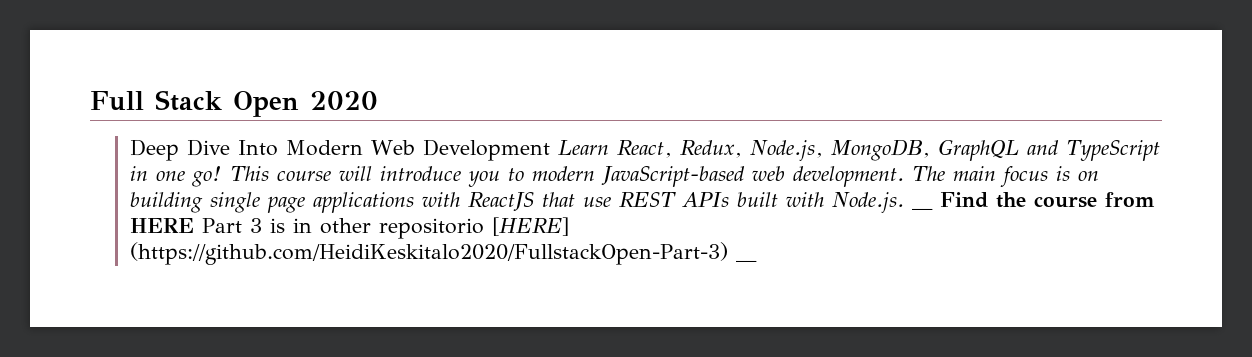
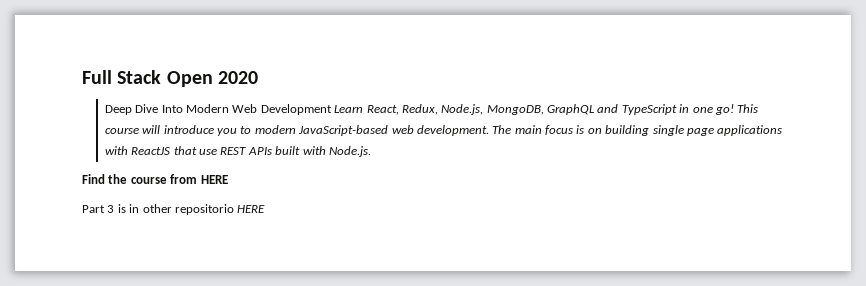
- The main focus is on building single page applications with ReactJS that use REST APIs built with Node.js. __ Find the course from HERE Part 3 is in other repositorio [HERE] (https://github.com/HeidiKeskitalo2020/FullstackOpen-Part-3) __
+ The main focus is on building single page applications with ReactJS that use REST APIs built with Node.js.
+ Find the course from HERE
+ Part 3 is in other repositorio HERE

